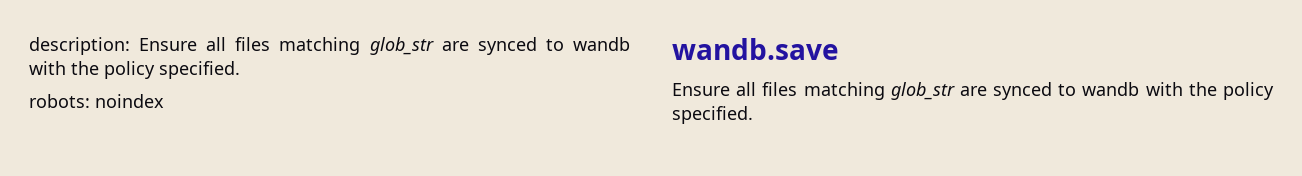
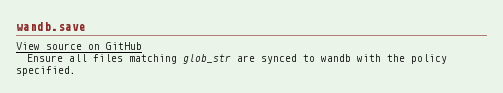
- description: Ensure all files matching glob_str are synced to wandb with the policy specified.
- robots: noindex
  wandb.save
+ View source on GitHub

